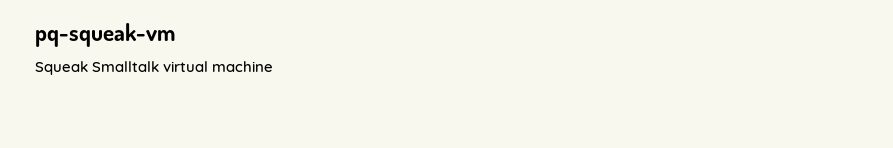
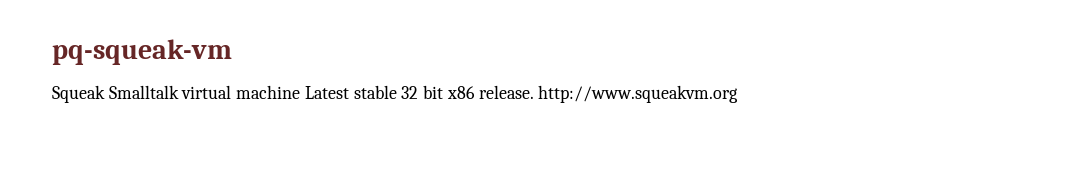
- Squeak Smalltalk virtual machine
+ Squeak Smalltalk virtual machine Latest stable 32 bit x86 release. http://www.squeakvm.org

